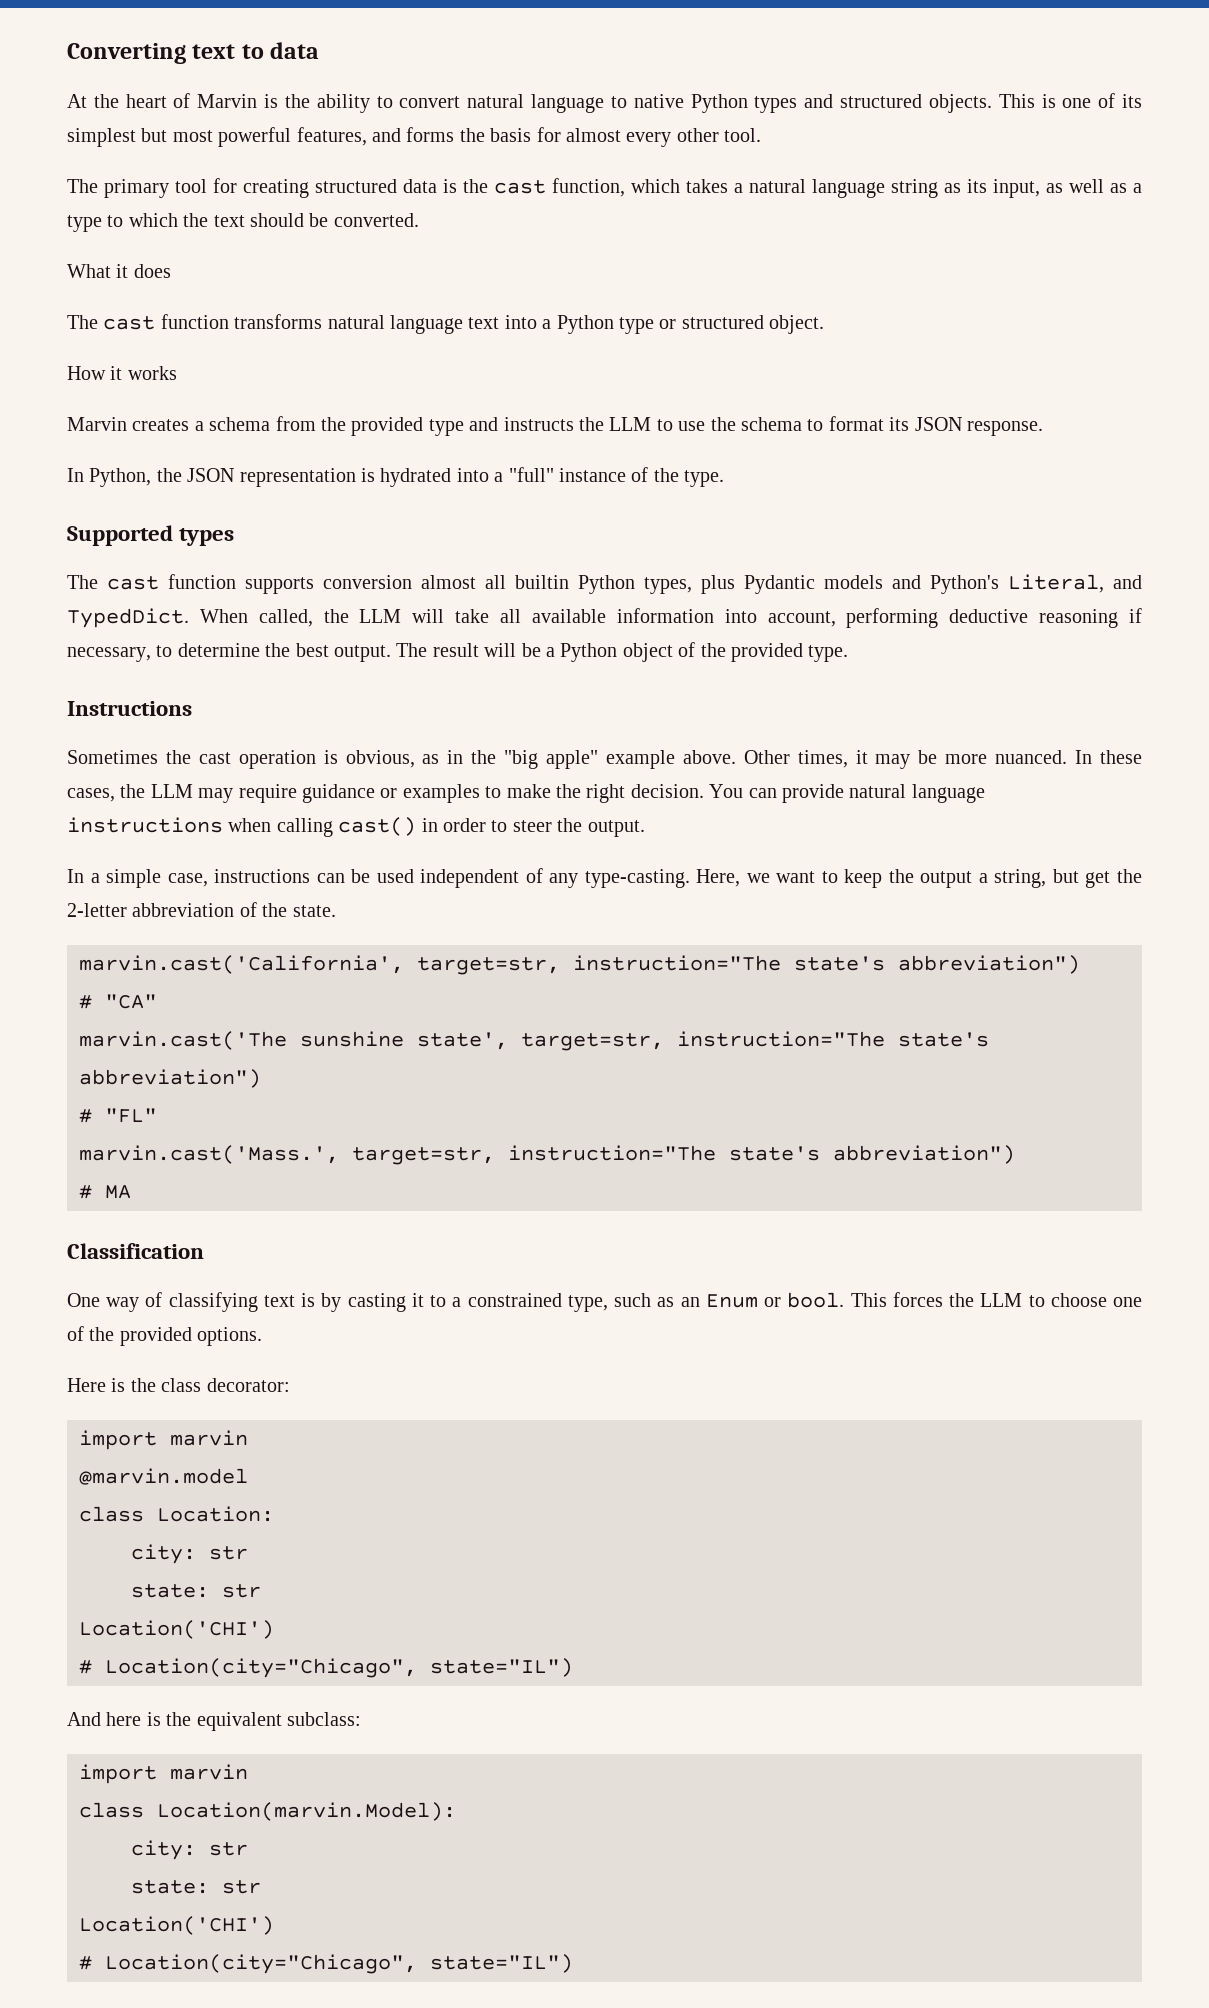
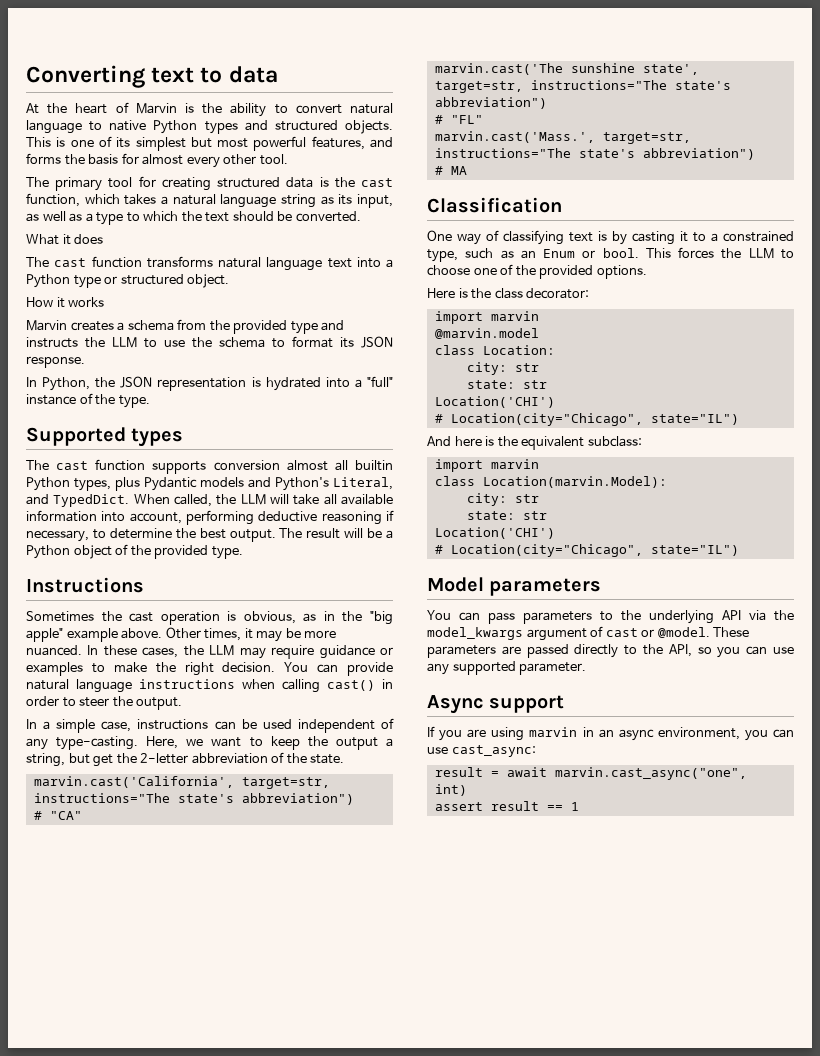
- marvin.cast('California', target=str, instruction="The state's abbreviation")
+ marvin.cast('California', target=str, instructions="The state's abbreviation")
- marvin.cast('The sunshine state', target=str, instruction="The state's abbreviation")
+ marvin.cast('The sunshine state', target=str, instructions="The state's abbreviation")
- marvin.cast('Mass.', target=str, instruction="The state's abbreviation")
+ marvin.cast('Mass.', target=str, instructions="The state's abbreviation")
+ Model parameters
+ You can pass parameters to the underlying API via the model_kwargs argument of cast or @model. These parameters are passed directly to the API, so you can use any supported parameter.
+ Async support
+ If you are using marvin in an async environment, you can use cast_async:
+ result = await marvin.cast_async("one", int)
+ assert result == 1

